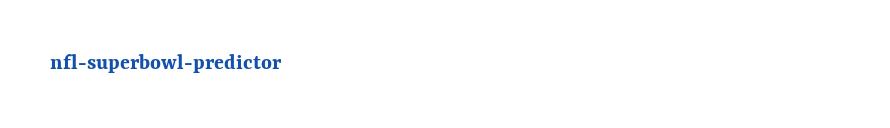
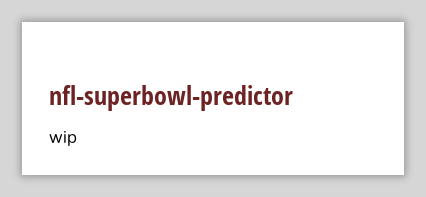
+ wip

